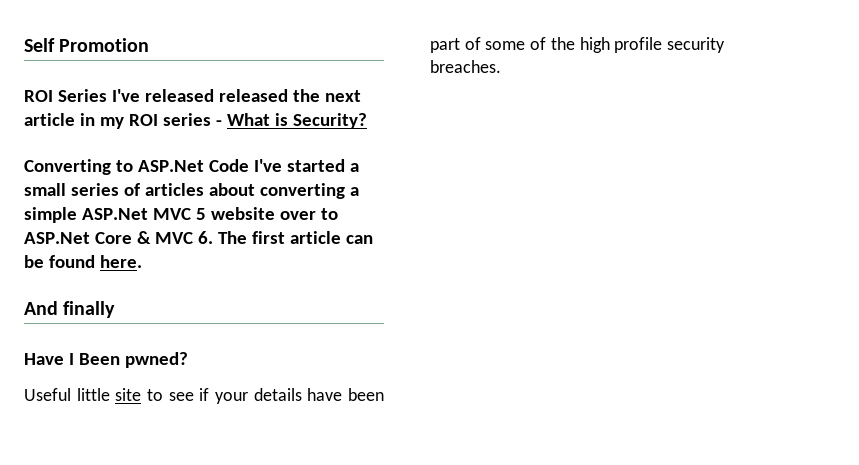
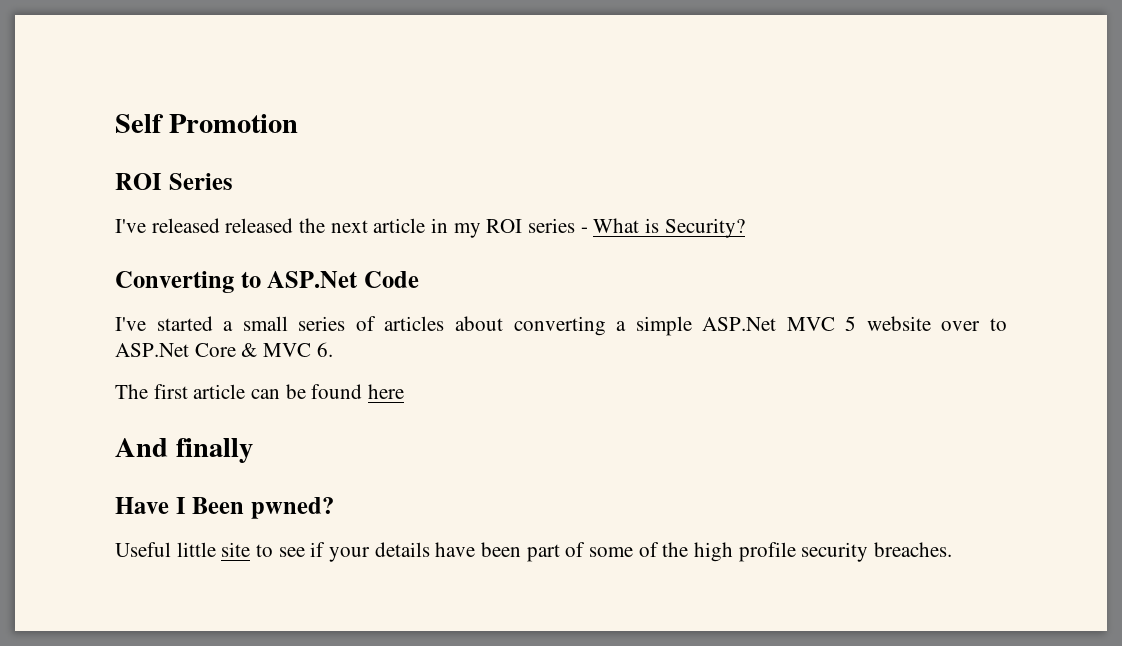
- ROI Series I've released released the next article in my ROI series - What is Security?
+ ROI Series
+ I've released released the next article in my ROI series - What is Security?
- Converting to ASP.Net Code I've started a small series of articles about converting a simple ASP.Net MVC 5 website over to ASP.Net Core & MVC 6. The first article can be found here.
+ Converting to ASP.Net Code
+ I've started a small series of articles about converting a simple ASP.Net MVC 5 website over to ASP.Net Core & MVC 6.
+ The first article can be found here

